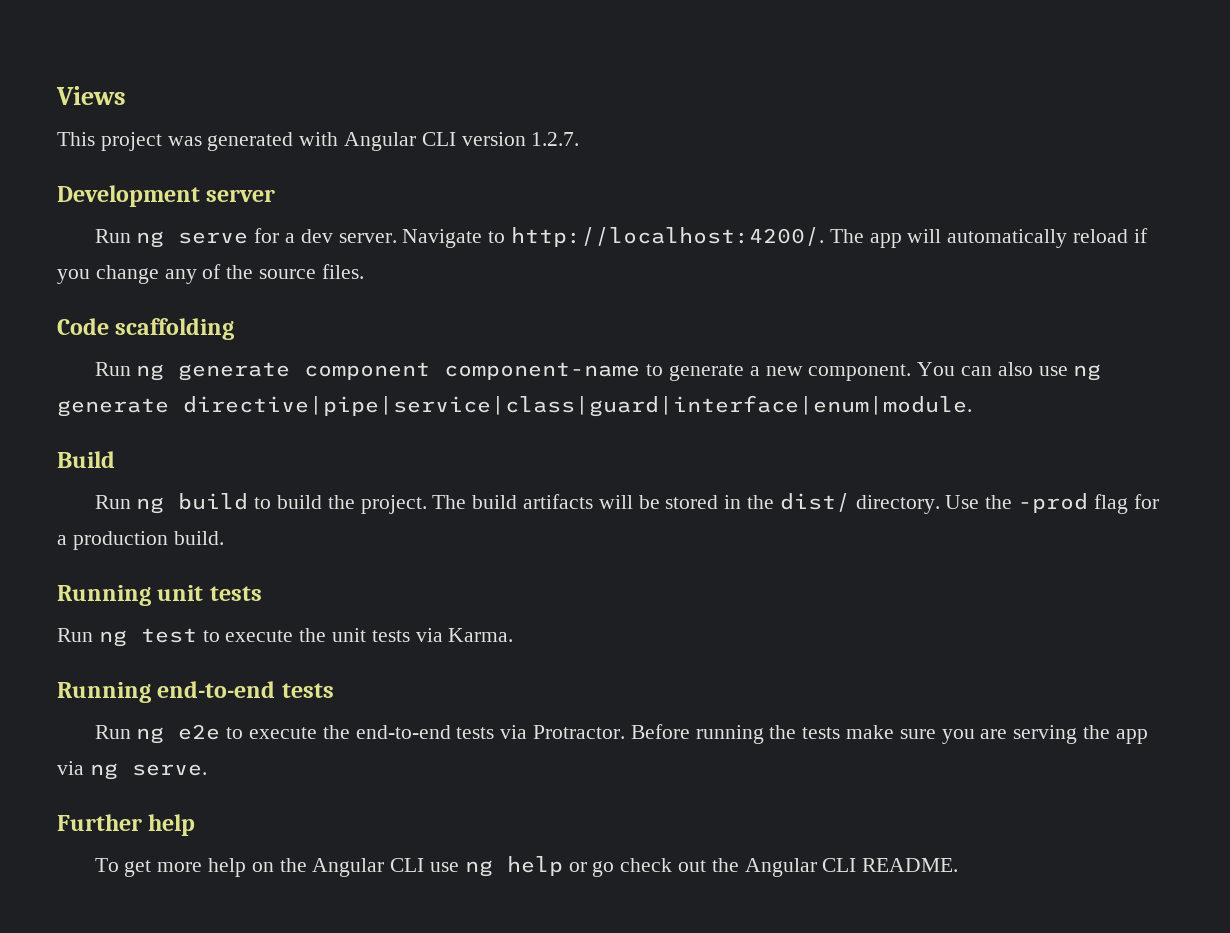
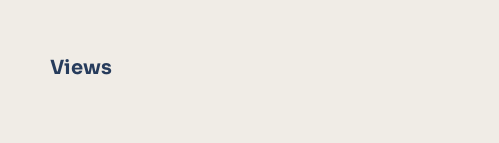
- This project was generated with Angular CLI version 1.2.7.
- Development server
- Run ng serve for a dev server. Navigate to http://localhost:4200/. The app will automatically reload if you change any of the source files.
- Code scaffolding
- Run ng generate component component-name to generate a new component. You can also use ng generate directive|pipe|service|class|guard|interface|enum|module.
- Build
- Run ng build to build the project. The build artifacts will be stored in the dist/ directory. Use the -prod flag for a production build.
- Running unit tests
- Run ng test to execute the unit tests via Karma.
- Running end-to-end tests
- Run ng e2e to execute the end-to-end tests via Protractor. Before running the tests make sure you are serving the app via ng serve.
- Further help
- To get more help on the Angular CLI use ng help or go check out the Angular CLI README.

